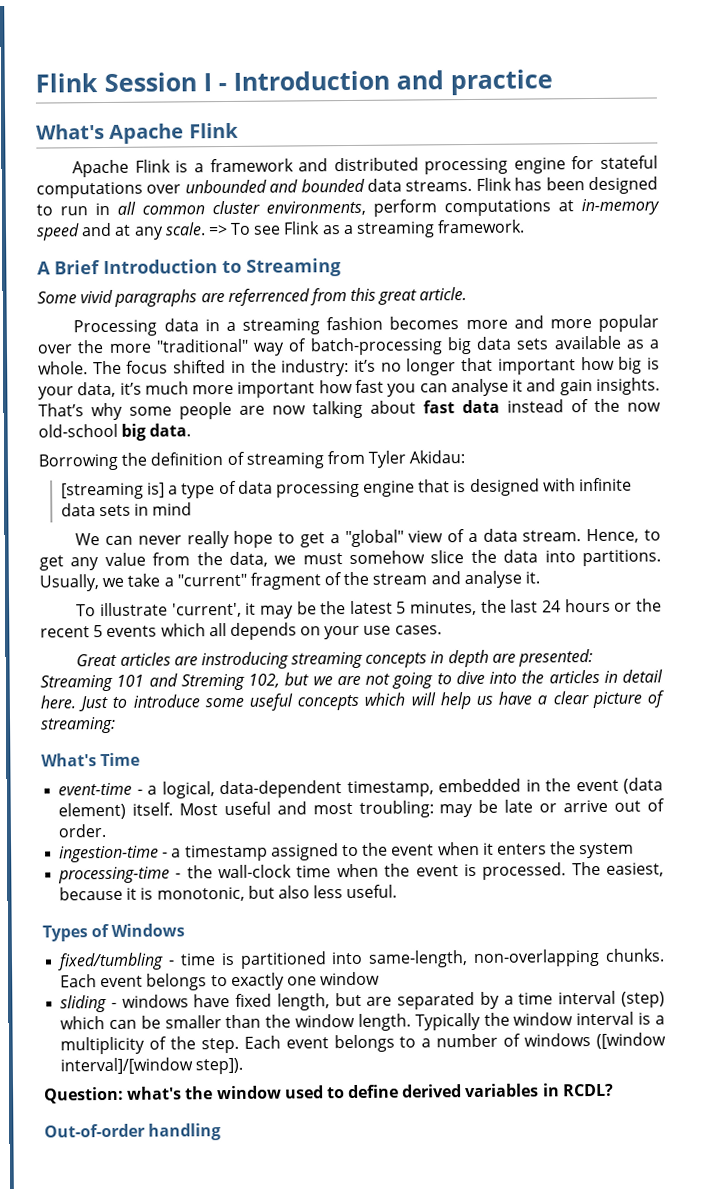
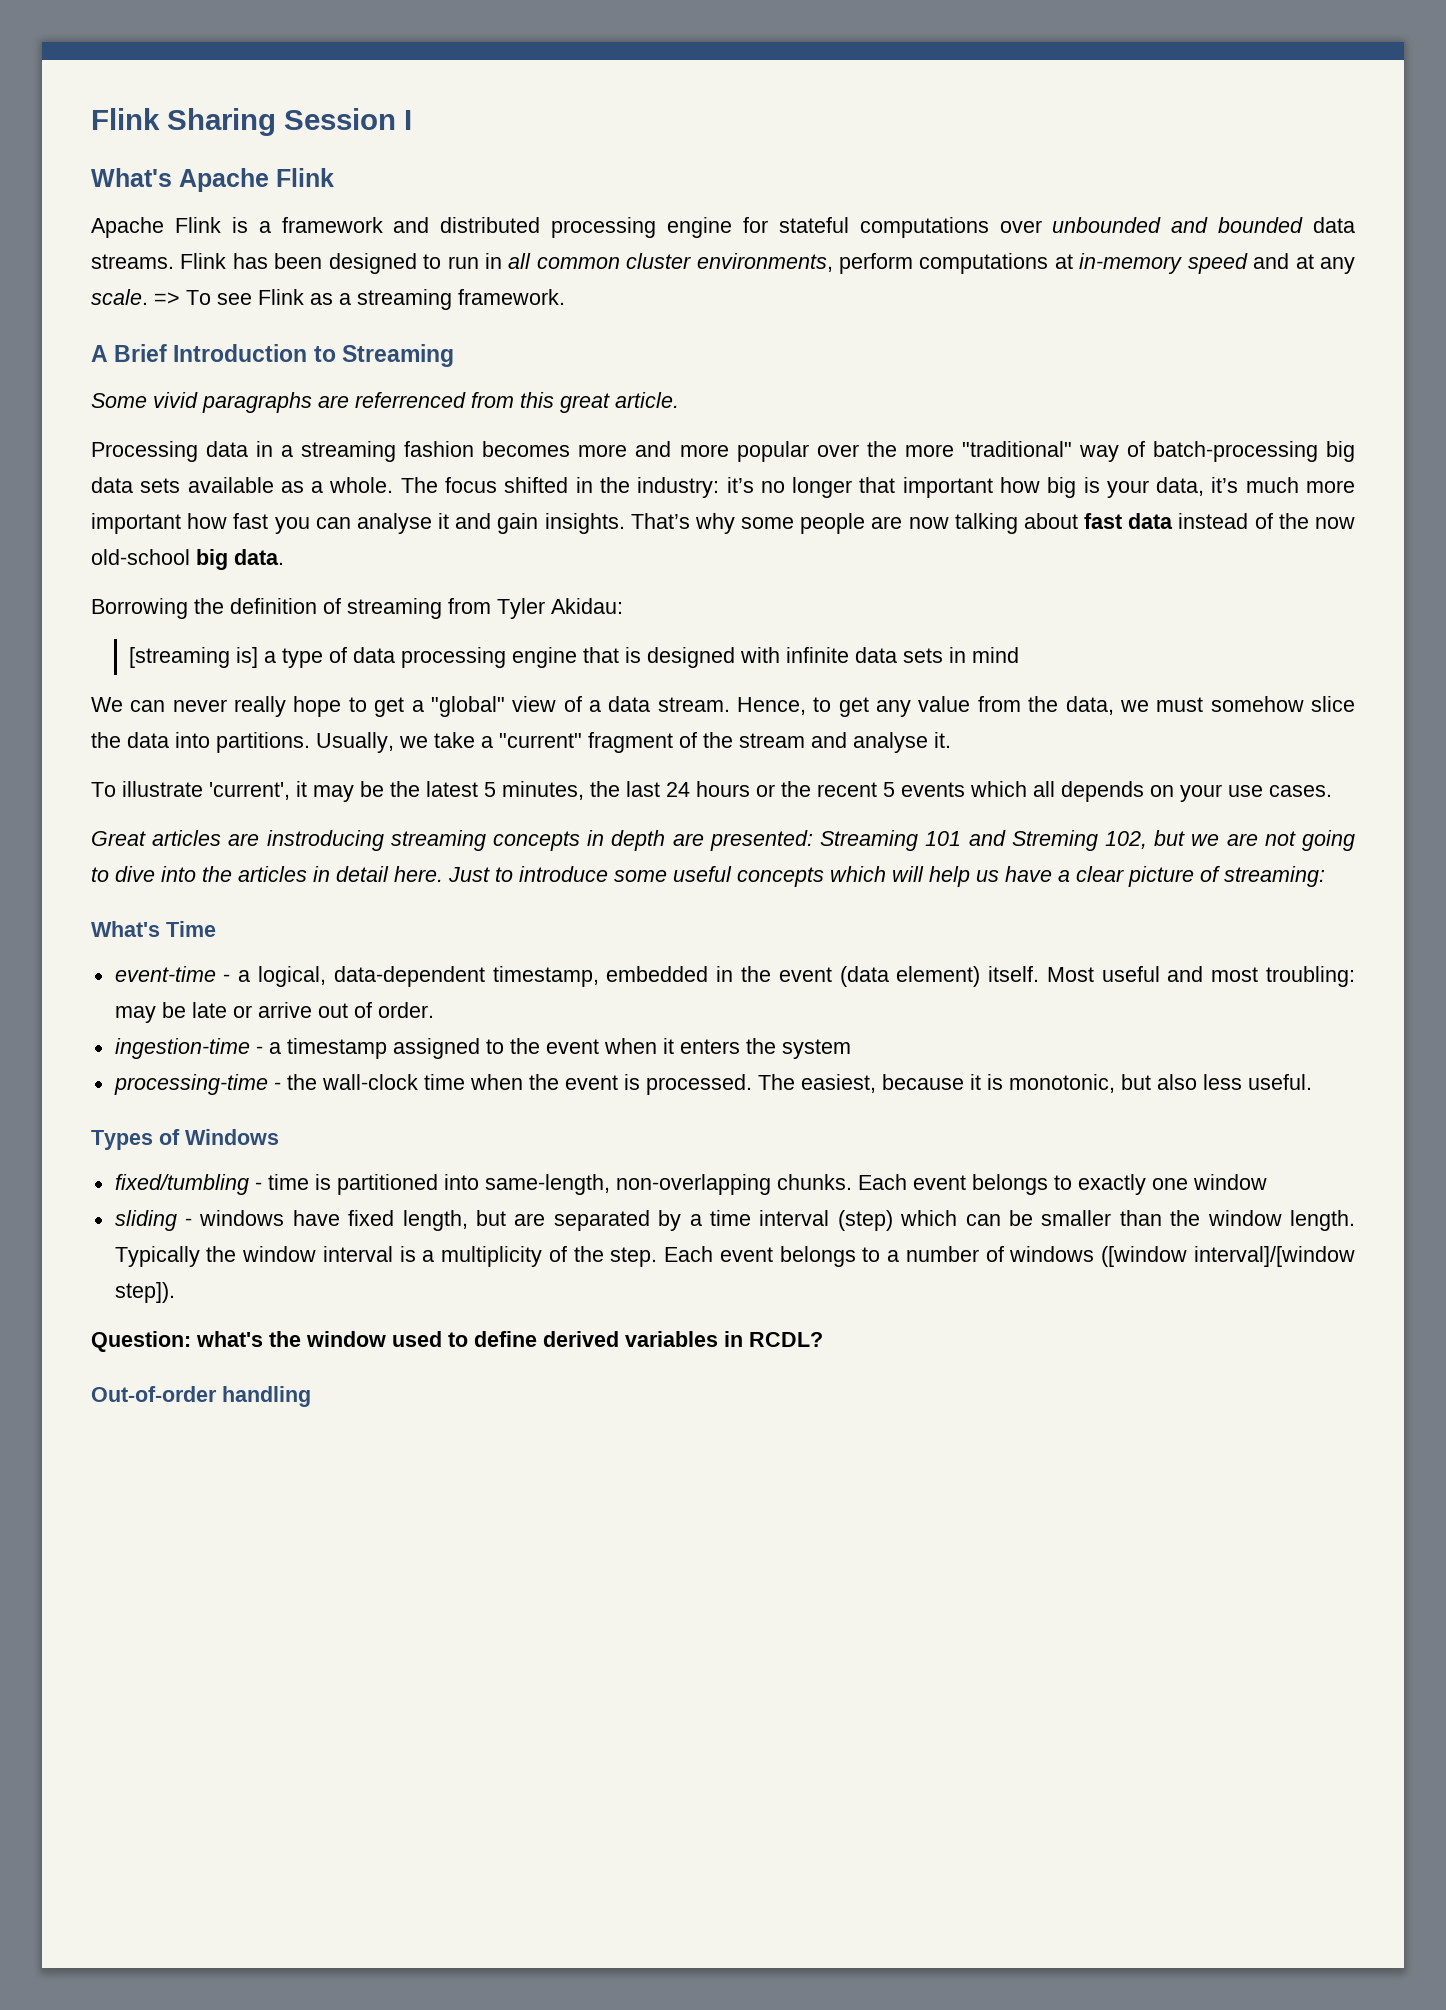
- Flink Session I - Introduction and practice
+ Flink Sharing Session I

